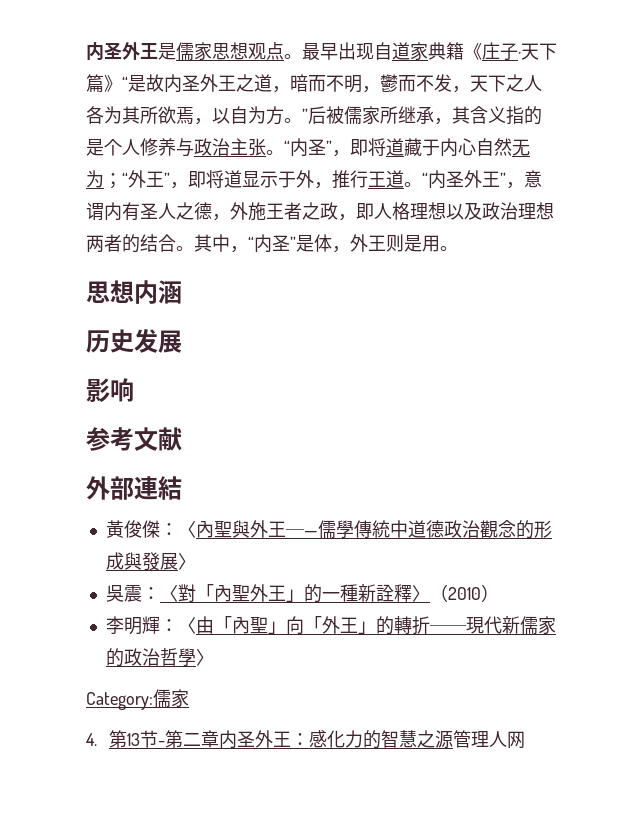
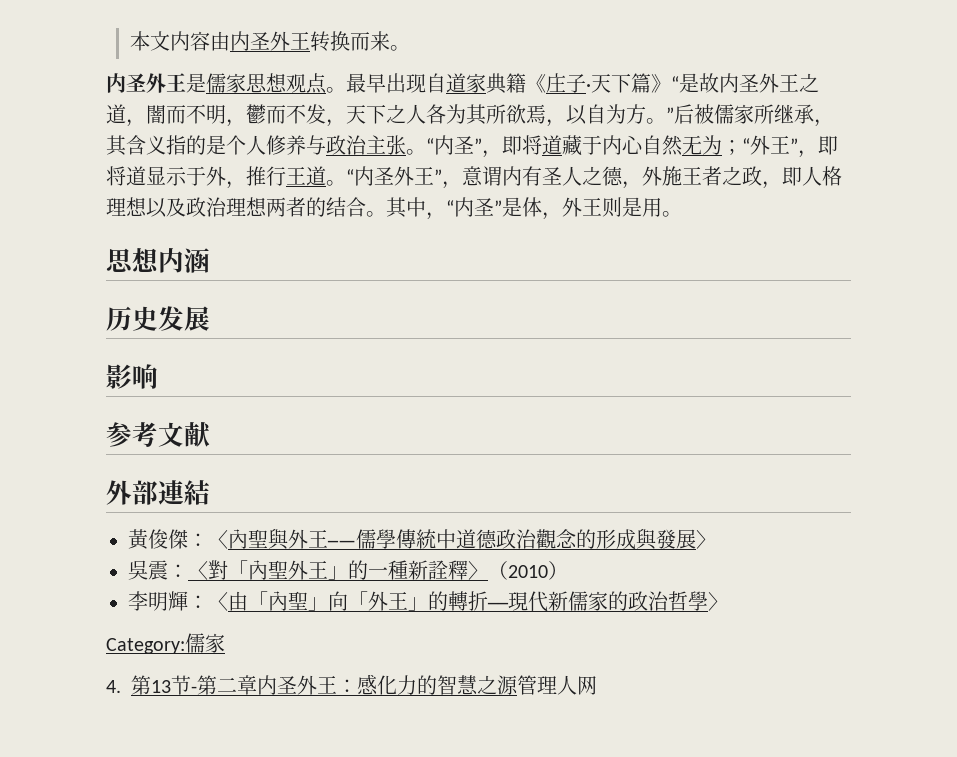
+ 本文内容由内圣外王转换而来。
- 最早出现自道家典籍《庄子·天下篇》“是故内圣外王之道，暗而不明，鬱而不发，天下之人各为其所欲焉，以自为方。”后被儒家所继承，其含义指的是个人修养与政治主张。
+ 最早出现自道家典籍《庄子·天下篇》“是故内圣外王之道，闇而不明，鬱而不发，天下之人各为其所欲焉，以自为方。”后被儒家所继承，其含义指的是个人修养与政治主张。

